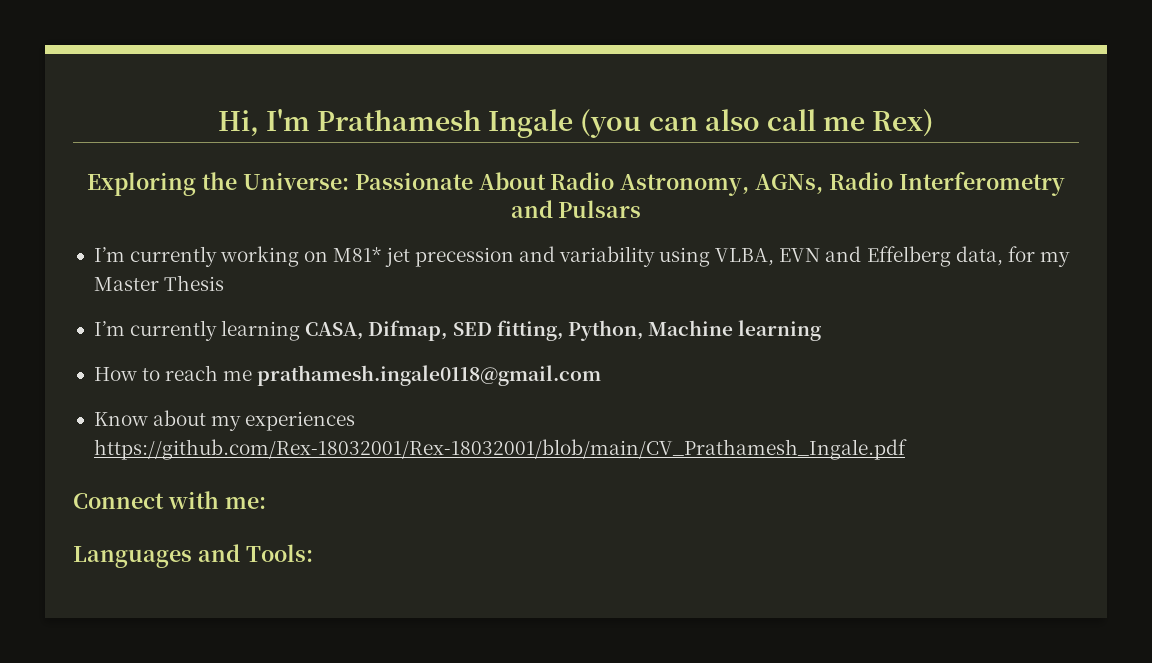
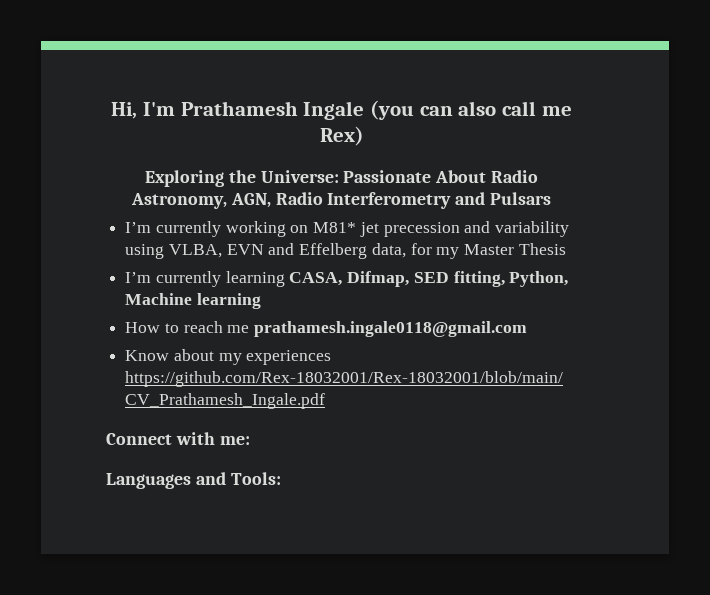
- Exploring the Universe: Passionate About Radio Astronomy, AGNs, Radio Interferometry and Pulsars
+ Exploring the Universe: Passionate About Radio Astronomy, AGN, Radio Interferometry and Pulsars

